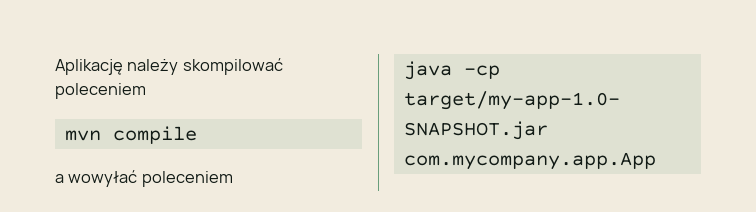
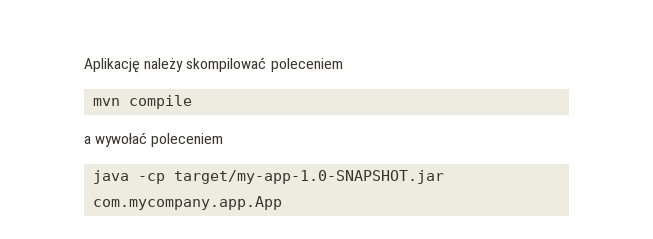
- a wowyłać poleceniem
+ a wywołać poleceniem

